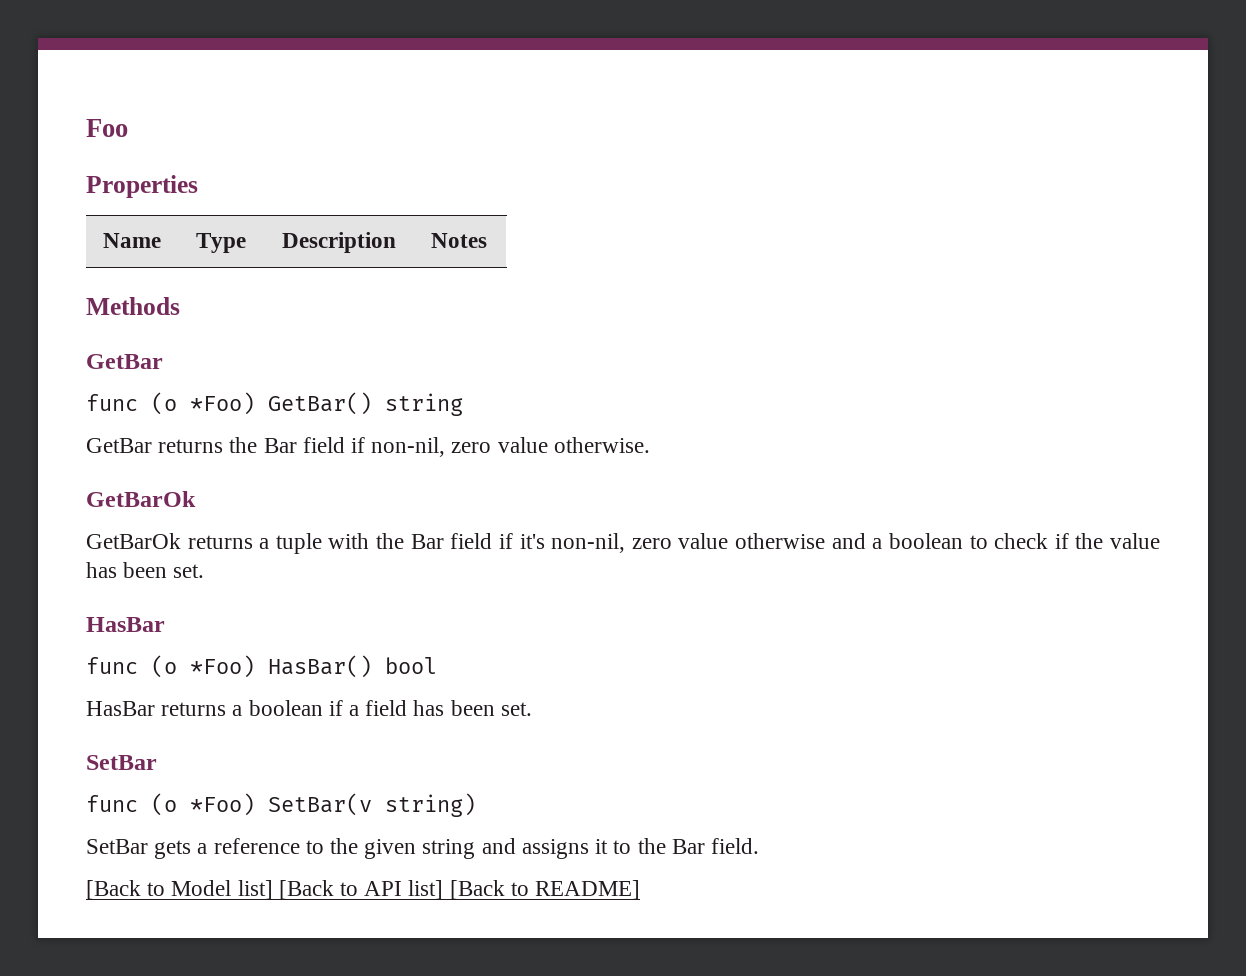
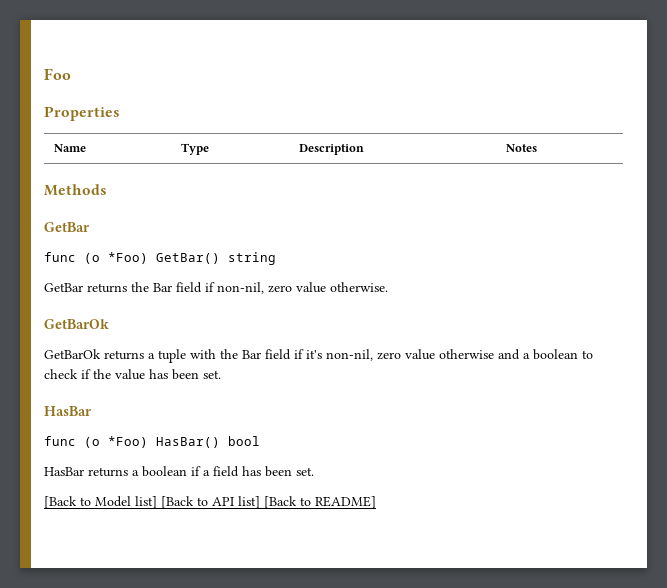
  HasBar returns a boolean if a field has been set.
- SetBar
- func (o *Foo) SetBar(v string)
- SetBar gets a reference to the given string and assigns it to the Bar field.

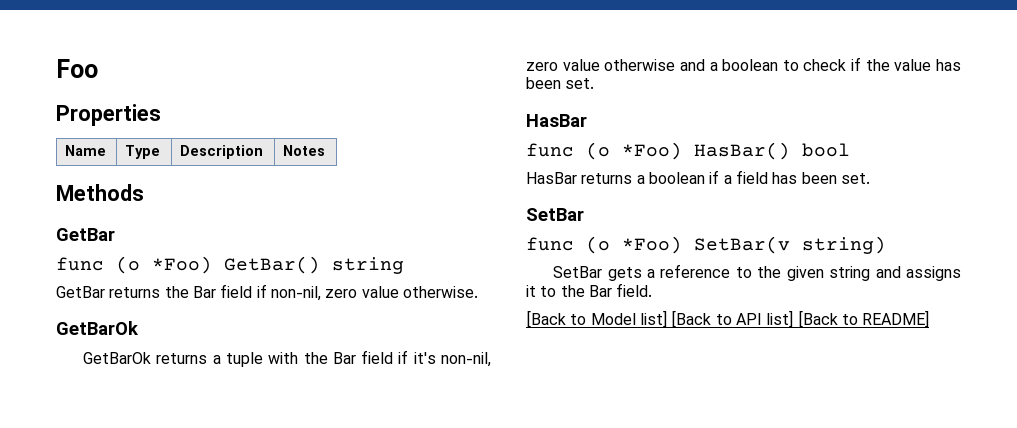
  HasBar returns a boolean if a field has been set.
+ SetBar
+ func (o *Foo) SetBar(v string)
+ SetBar gets a reference to the given string and assigns it to the Bar field.

